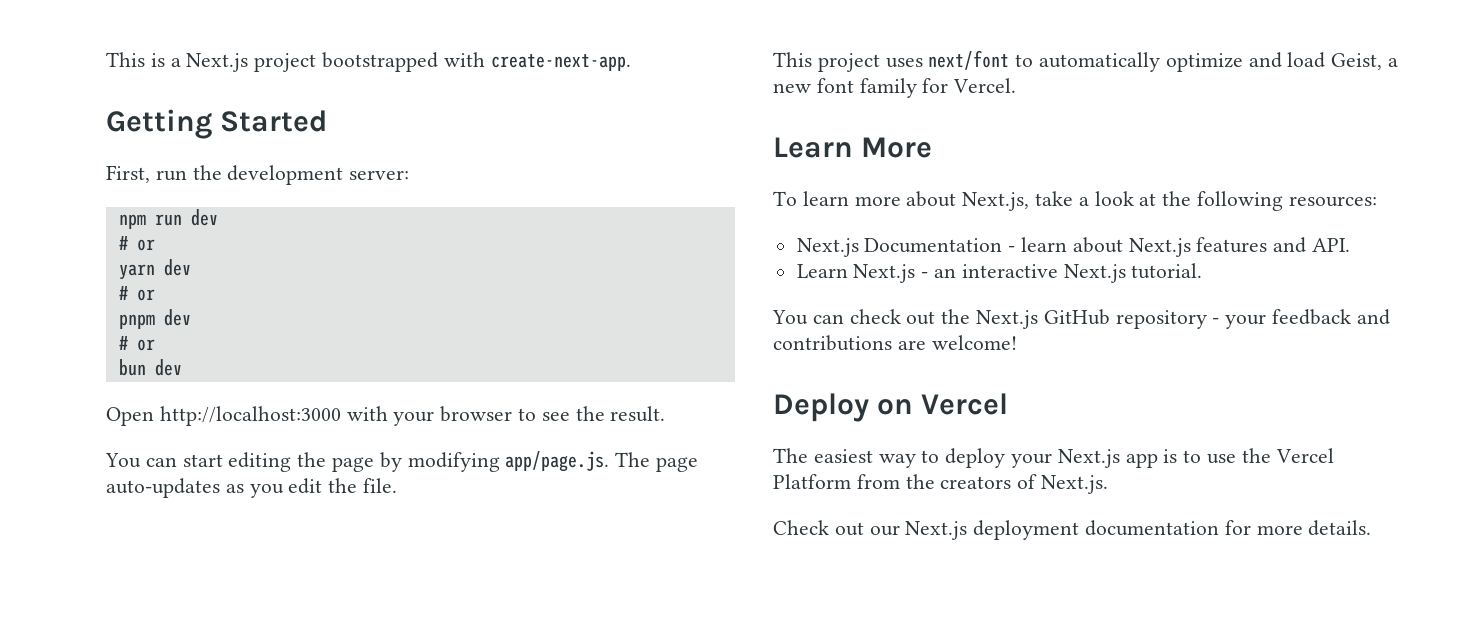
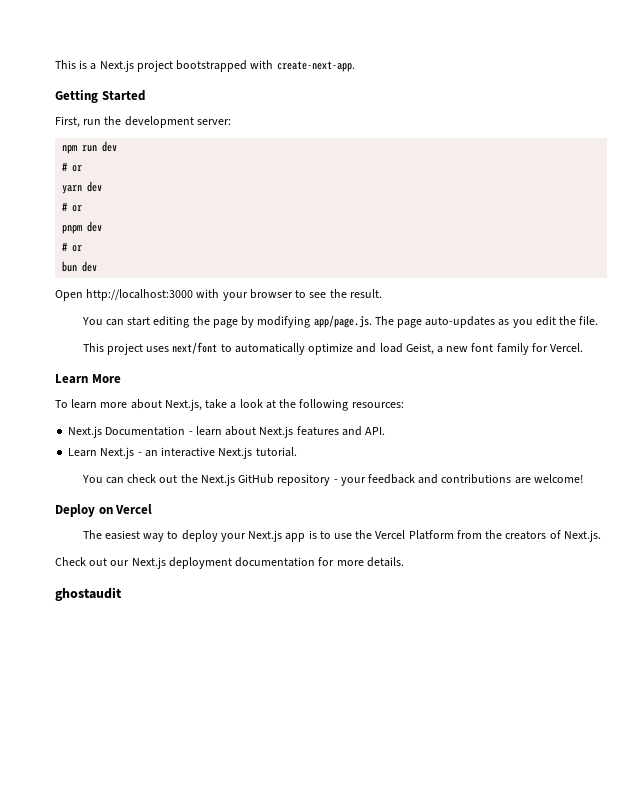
+ ghostaudit

